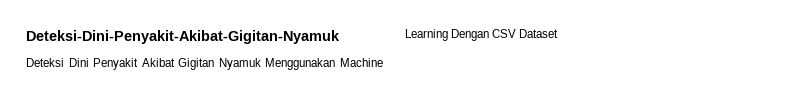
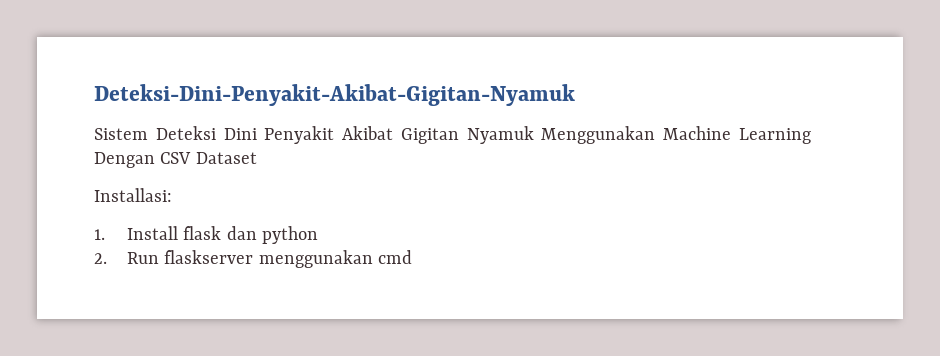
- Deteksi Dini Penyakit Akibat Gigitan Nyamuk Menggunakan Machine Learning Dengan CSV Dataset
+ Sistem Deteksi Dini Penyakit Akibat Gigitan Nyamuk Menggunakan Machine Learning Dengan CSV Dataset
+ Installasi:
+ 1. Install flask dan python
+ 2. Run flaskserver menggunakan cmd

